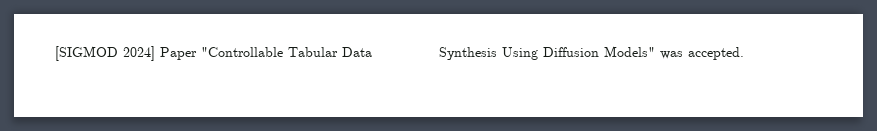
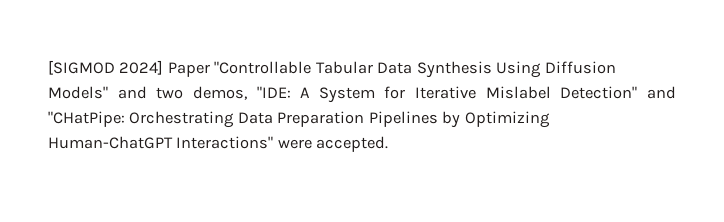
- [SIGMOD 2024] Paper "Controllable Tabular Data Synthesis Using Diffusion Models" was accepted.
+ [SIGMOD 2024] Paper "Controllable Tabular Data Synthesis Using Diffusion Models" and two demos, "IDE: A System for Iterative Mislabel Detection" and "CHatPipe: Orchestrating Data Preparation Pipelines by Optimizing Human-ChatGPT Interactions" were accepted.

